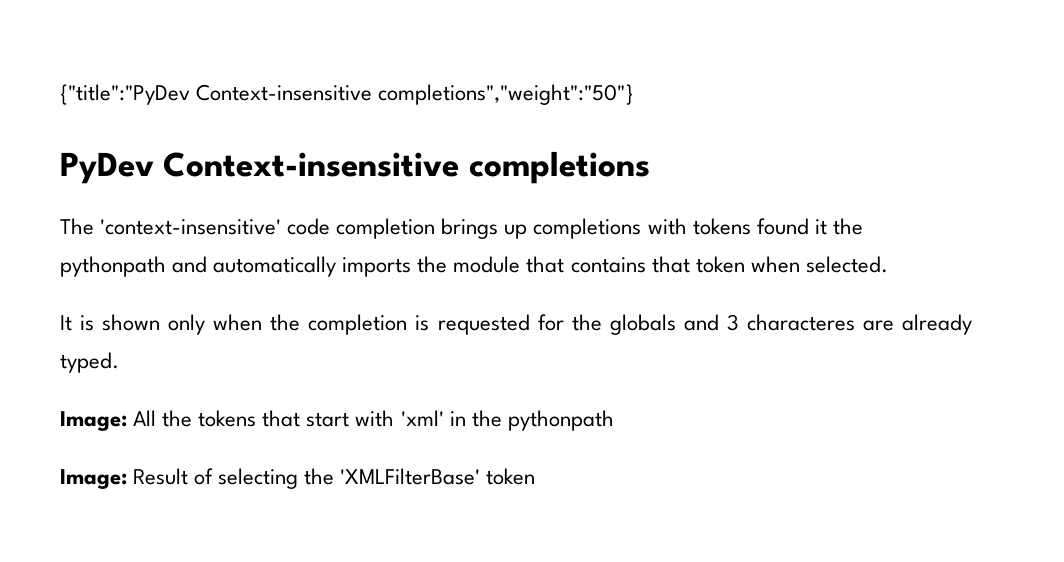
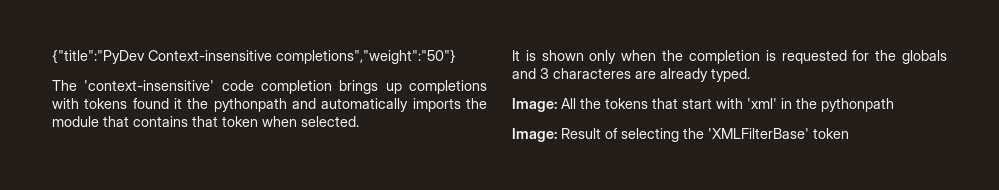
- PyDev Context-insensitive completions

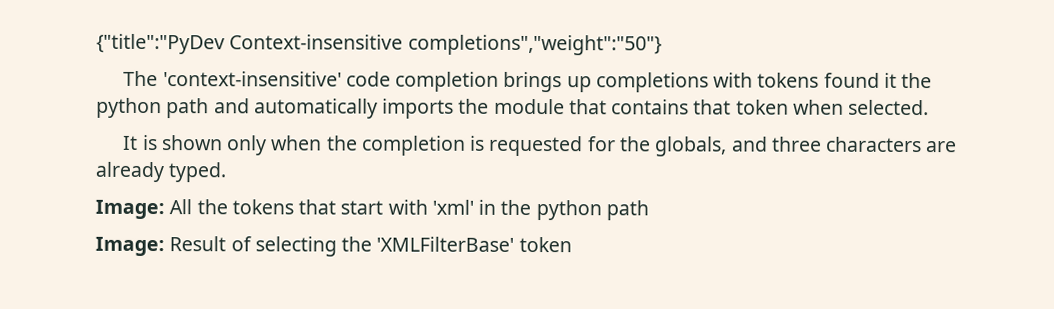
- The 'context-insensitive' code completion brings up completions with tokens found it the pythonpath and automatically imports the module that contains that token when selected.
+ The 'context-insensitive' code completion brings up completions with tokens found it the python path and automatically imports the module that contains that token when selected.
- It is shown only when the completion is requested for the globals and 3 characteres are already typed.
+ It is shown only when the completion is requested for the globals, and three characters are already typed.
- Image: All the tokens that start with 'xml' in the pythonpath
+ Image: All the tokens that start with 'xml' in the python path

